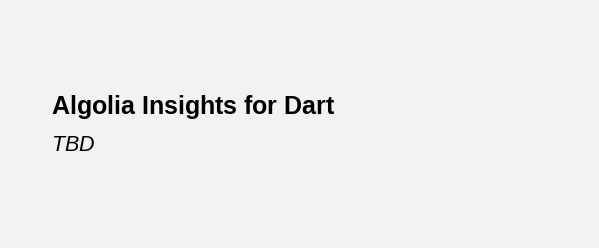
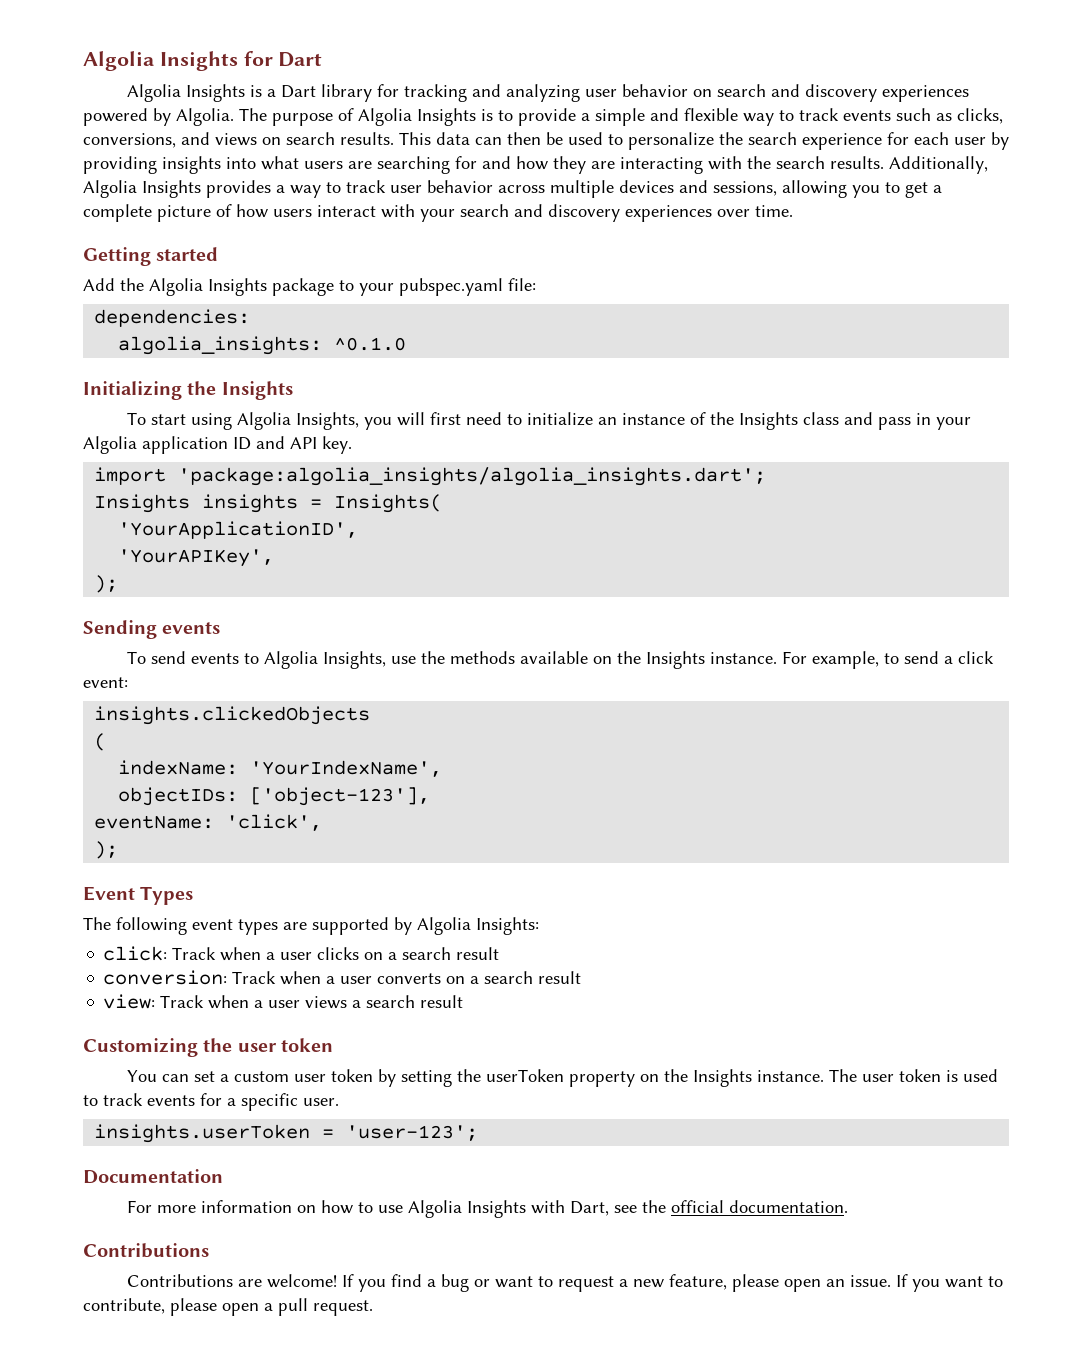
- TBD
+ Algolia Insights is a Dart library for tracking and analyzing user behavior on search and discovery experiences powered by Algolia. The purpose of Algolia Insights is to provide a simple and flexible way to track events such as clicks, conversions, and views on search results. This data can then be used to personalize the search experience for each user by providing insights into what users are searching for and how they are interacting with the search results. Additionally, Algolia Insights provides a way to track user behavior across multiple devices and sessions, allowing you to get a complete picture of how users interact with your search and discovery experiences over time.
+ Getting started
+ Add the Algolia Insights package to your pubspec.yaml file:
+ dependencies:
+ algolia_insights: ^0.1.0
+ Initializing the Insights
+ To start using Algolia Insights, you will first need to initialize an instance of the Insights class and pass in your Algolia application ID and API key.
+ import 'package:algolia_insights/algolia_insights.dart';
+ Insights insights = Insights(
+ 'YourApplicationID',
+ 'YourAPIKey',
+ );
+ Sending events
+ To send events to Algolia Insights, use the methods available on the Insights instance. For example, to send a click event:
+ insights.clickedObjects
+ (
+ indexName: 'YourIndexName',
+ objectIDs: ['object-123'],
+ eventName: 'click',
+ );
+ Event Types
+ The following event types are supported by Algolia Insights:
+ click: Track when a user clicks on a search result
+ conversion: Track when a user converts on a search result
+ view: Track when a user views a search result
+ Customizing the user token
+ You can set a custom user token by setting the userToken property on the Insights instance. The user token is used to track events for a specific user.
+ insights.userToken = 'user-123';
+ Documentation
+ For more information on how to use Algolia Insights with Dart, see the official documentation.
+ Contributions
+ Contributions are welcome! If you find a bug or want to request a new feature, please open an issue. If you want to contribute, please open a pull request.

